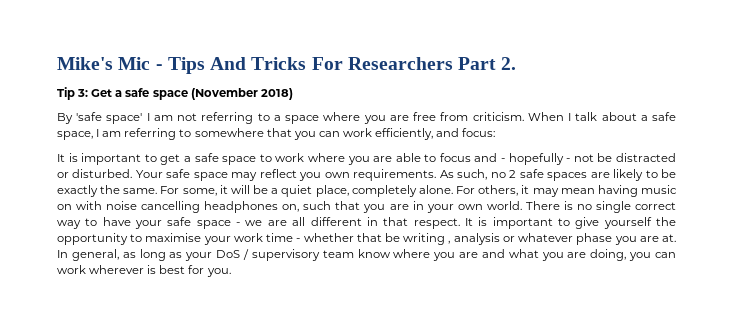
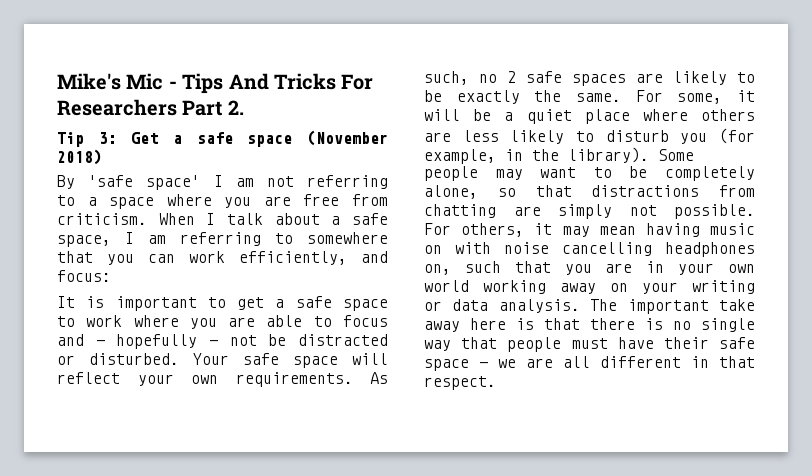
- Your safe space may reflect you own requirements.
+ Your safe space will reflect your own requirements.
- For some, it will be a quiet place, completely alone.
+ For some, it will be a quiet place where others are less likely to disturb you (for example, in the library). Some people may want to be completely alone, so that distractions from chatting are simply not possible.
- For others, it may mean having music on with noise cancelling headphones on, such that you are in your own world. There is no single correct way to have your safe space - we are all different in that respect. It is important to give yourself the opportunity to maximise your work time - whether that be writing , analysis or whatever phase you are at. In general, as long as your DoS / supervisory team know where you are and what you are doing, you can work wherever is best for you.
+ For others, it may mean having music on with noise cancelling headphones on, such that you are in your own world working away on your writing or data analysis. The important take away here is that there is no single way that people must have their safe space - we are all different in that respect.

